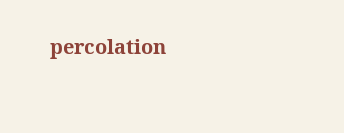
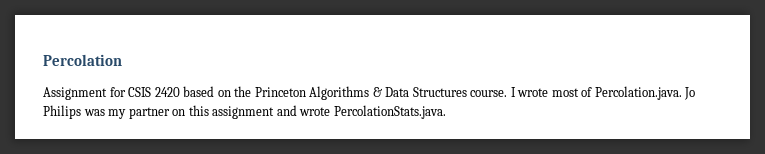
- percolation
+ Percolation
+ Assignment for CSIS 2420 based on the Princeton Algorithms & Data Structures course. I wrote most of Percolation.java. Jo Philips was my partner on this assignment and wrote PercolationStats.java.

